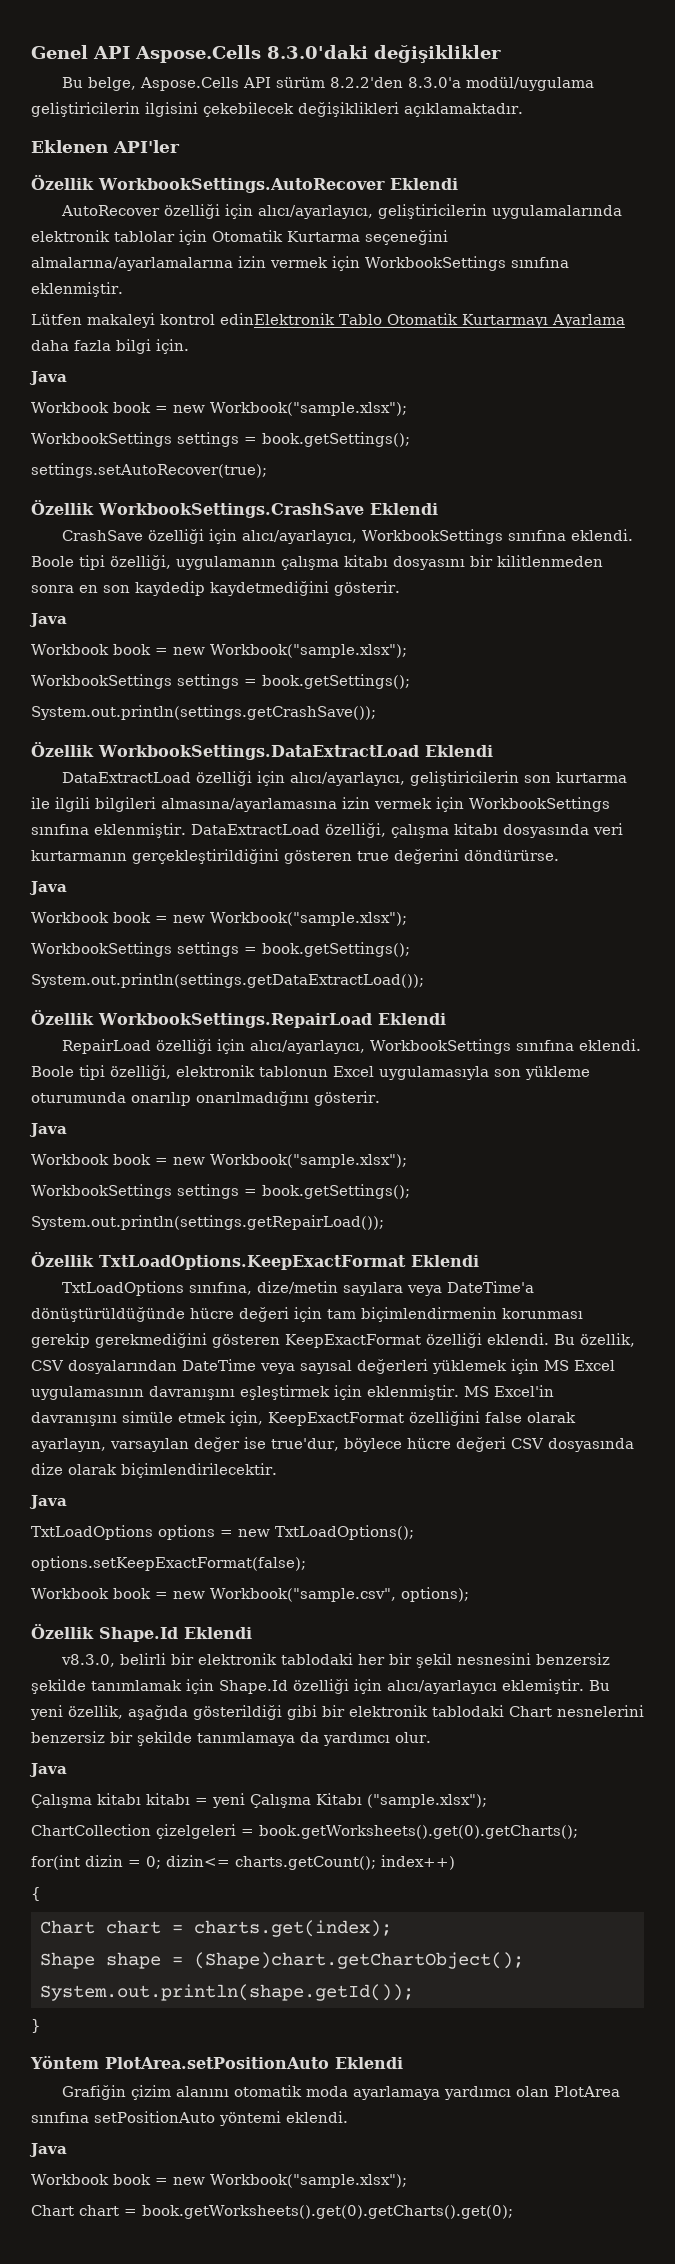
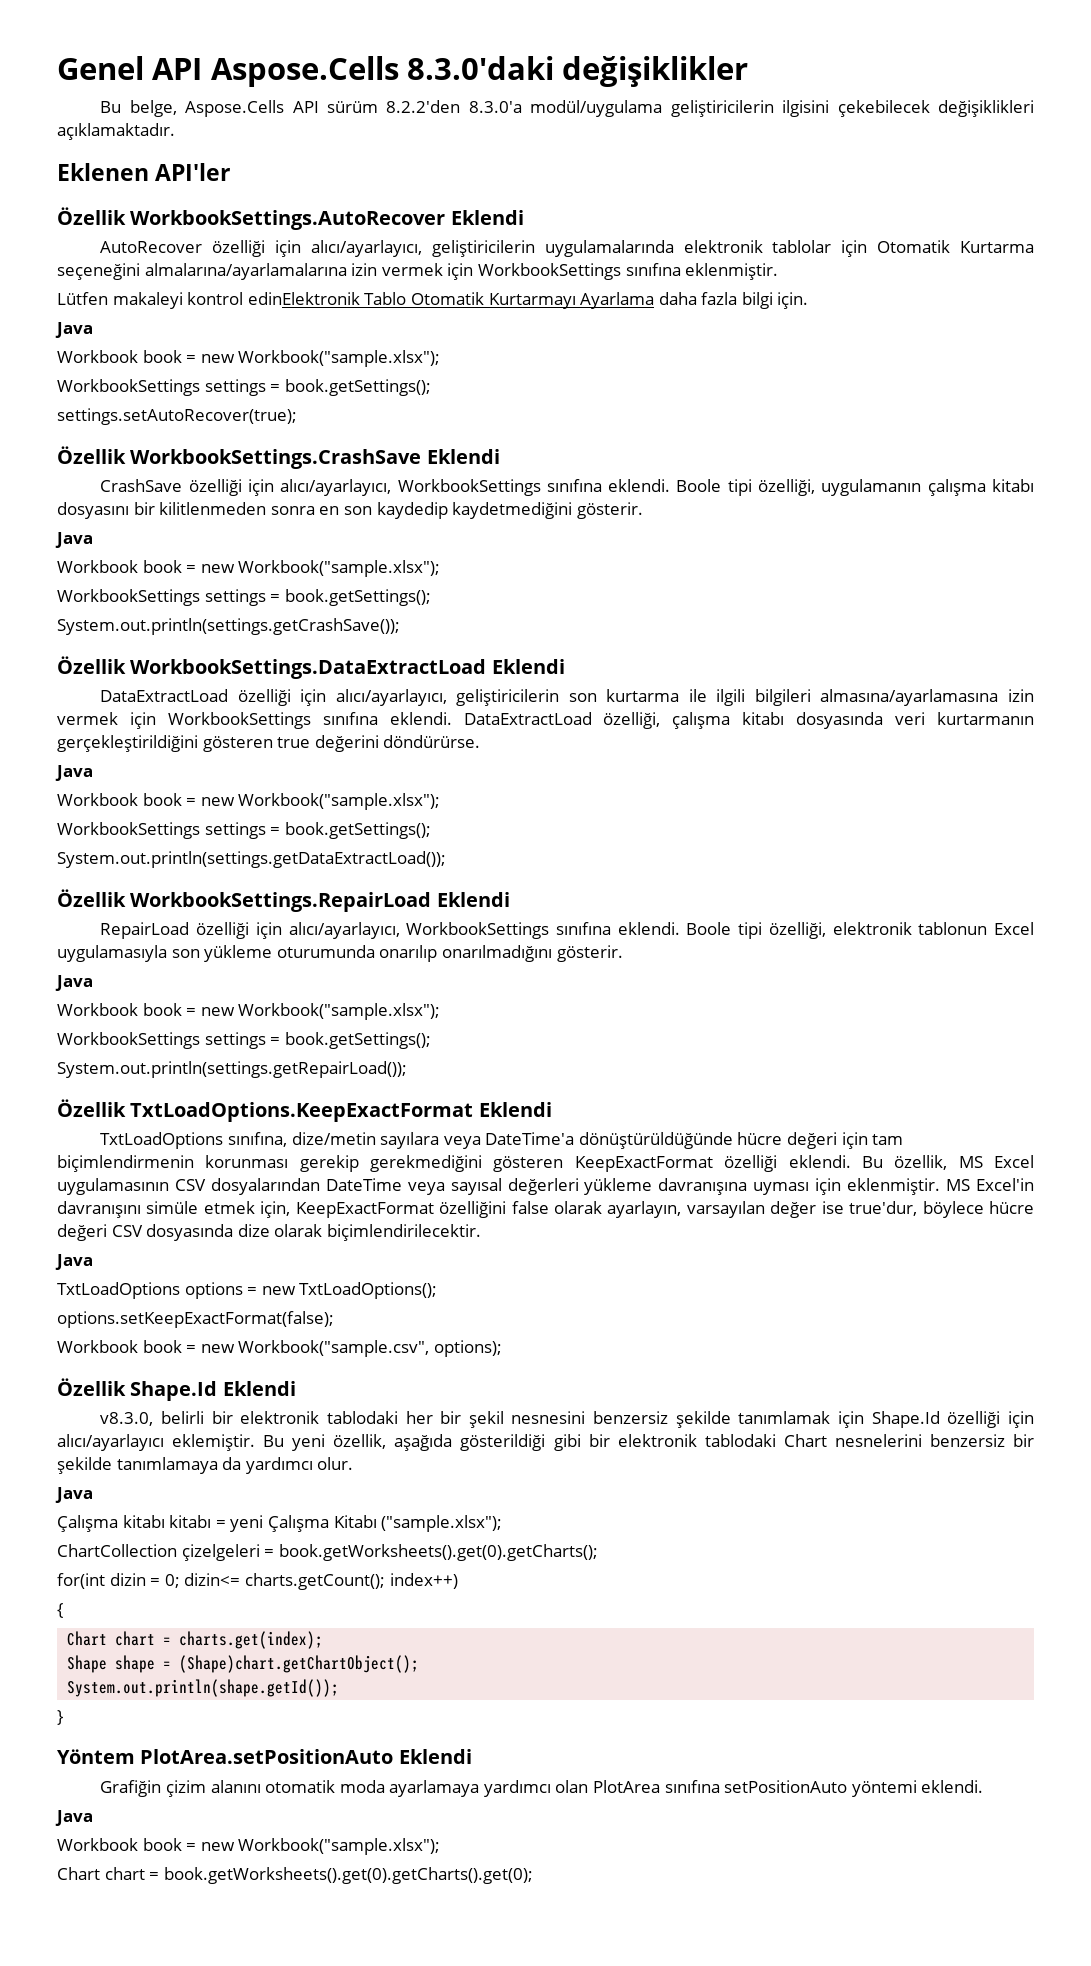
- DataExtractLoad özelliği için alıcı/ayarlayıcı, geliştiricilerin son kurtarma ile ilgili bilgileri almasına/ayarlamasına izin vermek için WorkbookSettings sınıfına eklenmiştir.
+ DataExtractLoad özelliği için alıcı/ayarlayıcı, geliştiricilerin son kurtarma ile ilgili bilgileri almasına/ayarlamasına izin vermek için WorkbookSettings sınıfına eklendi.
- Bu özellik, CSV dosyalarından DateTime veya sayısal değerleri yüklemek için MS Excel uygulamasının davranışını eşleştirmek için eklenmiştir.
+ Bu özellik, MS Excel uygulamasının CSV dosyalarından DateTime veya sayısal değerleri yükleme davranışına uyması için eklenmiştir.

